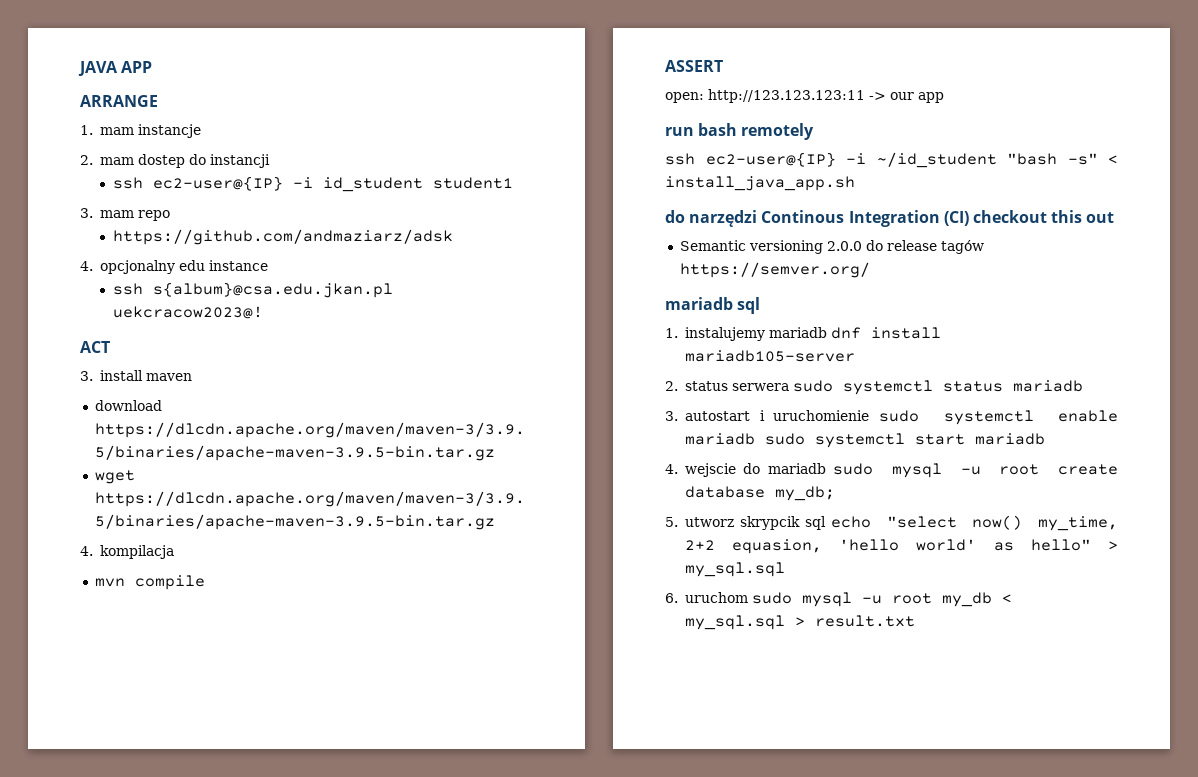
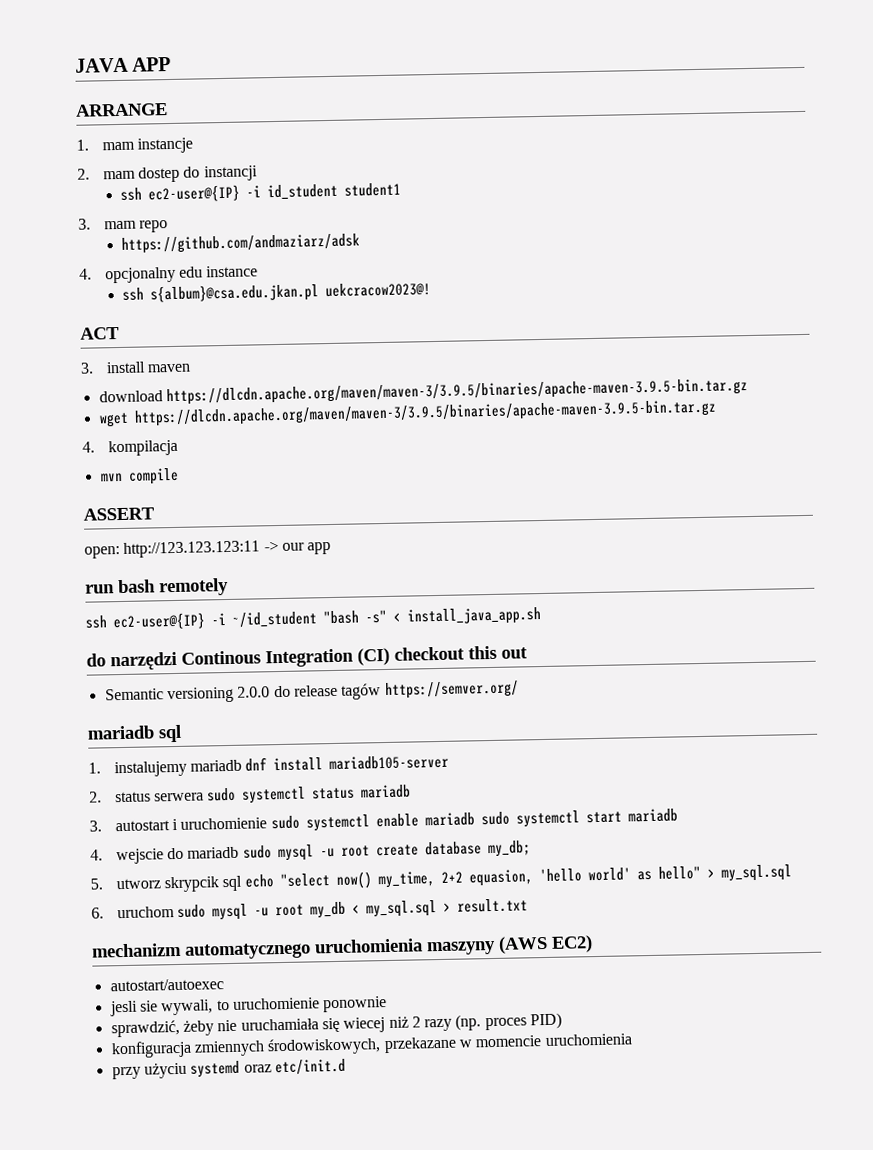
+ mechanizm automatycznego uruchomienia maszyny (AWS EC2)
+ autostart/autoexec
+ jesli sie wywali, to uruchomienie ponownie
+ sprawdzić, żeby nie uruchamiała się wiecej niż 2 razy (np. proces PID)
+ konfiguracja zmiennych środowiskowych, przekazane w momencie uruchomienia
+ przy użyciu systemd oraz etc/init.d

